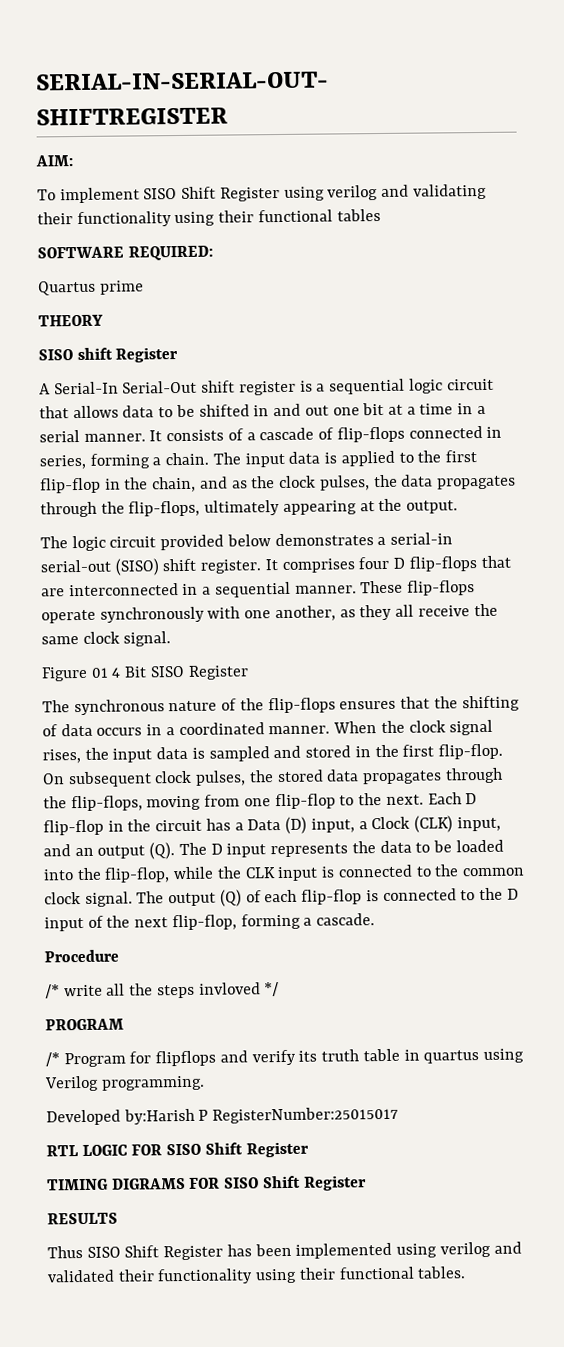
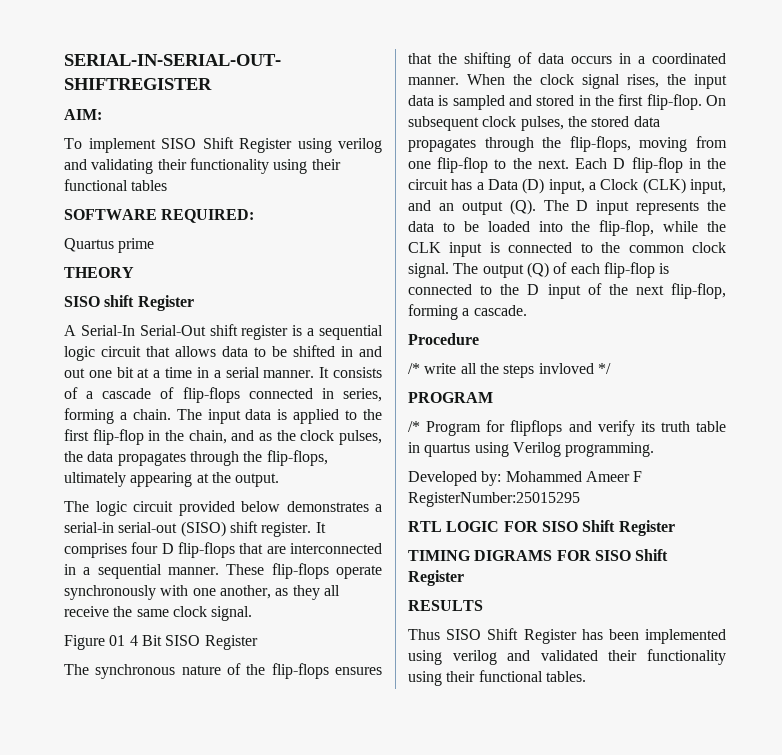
- Developed by:Harish P RegisterNumber:25015017
+ Developed by: Mohammed Ameer F RegisterNumber:25015295

